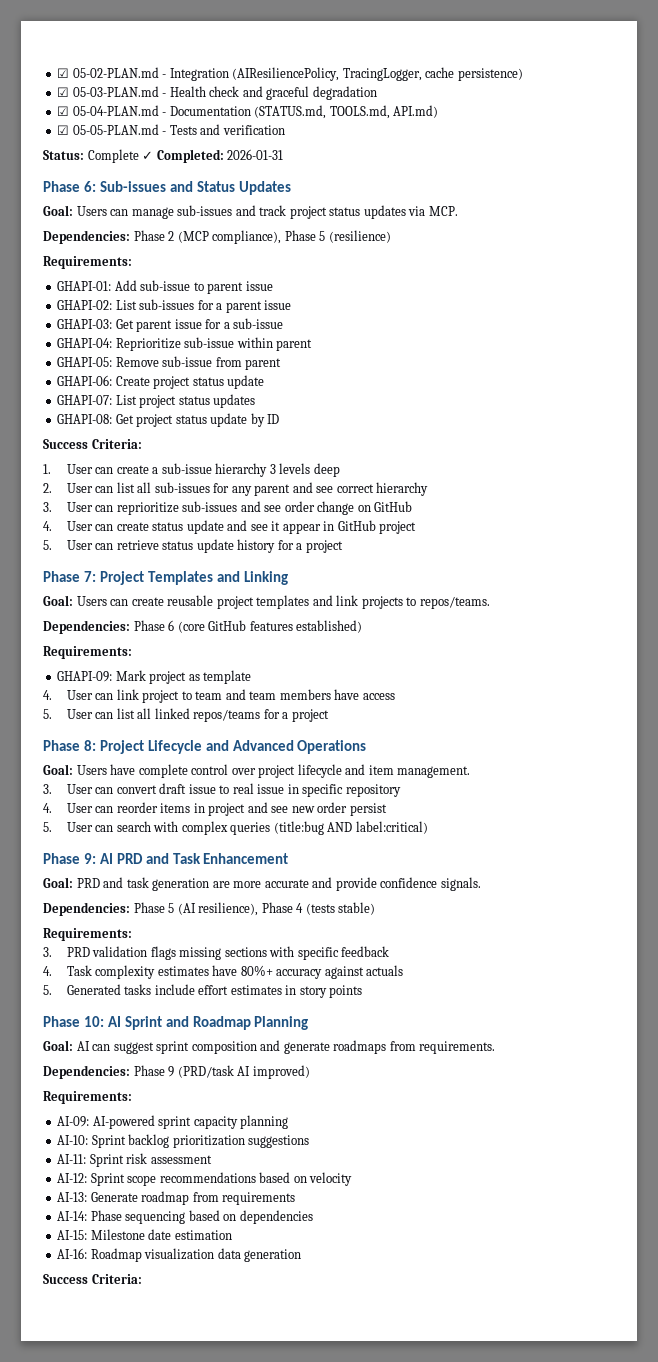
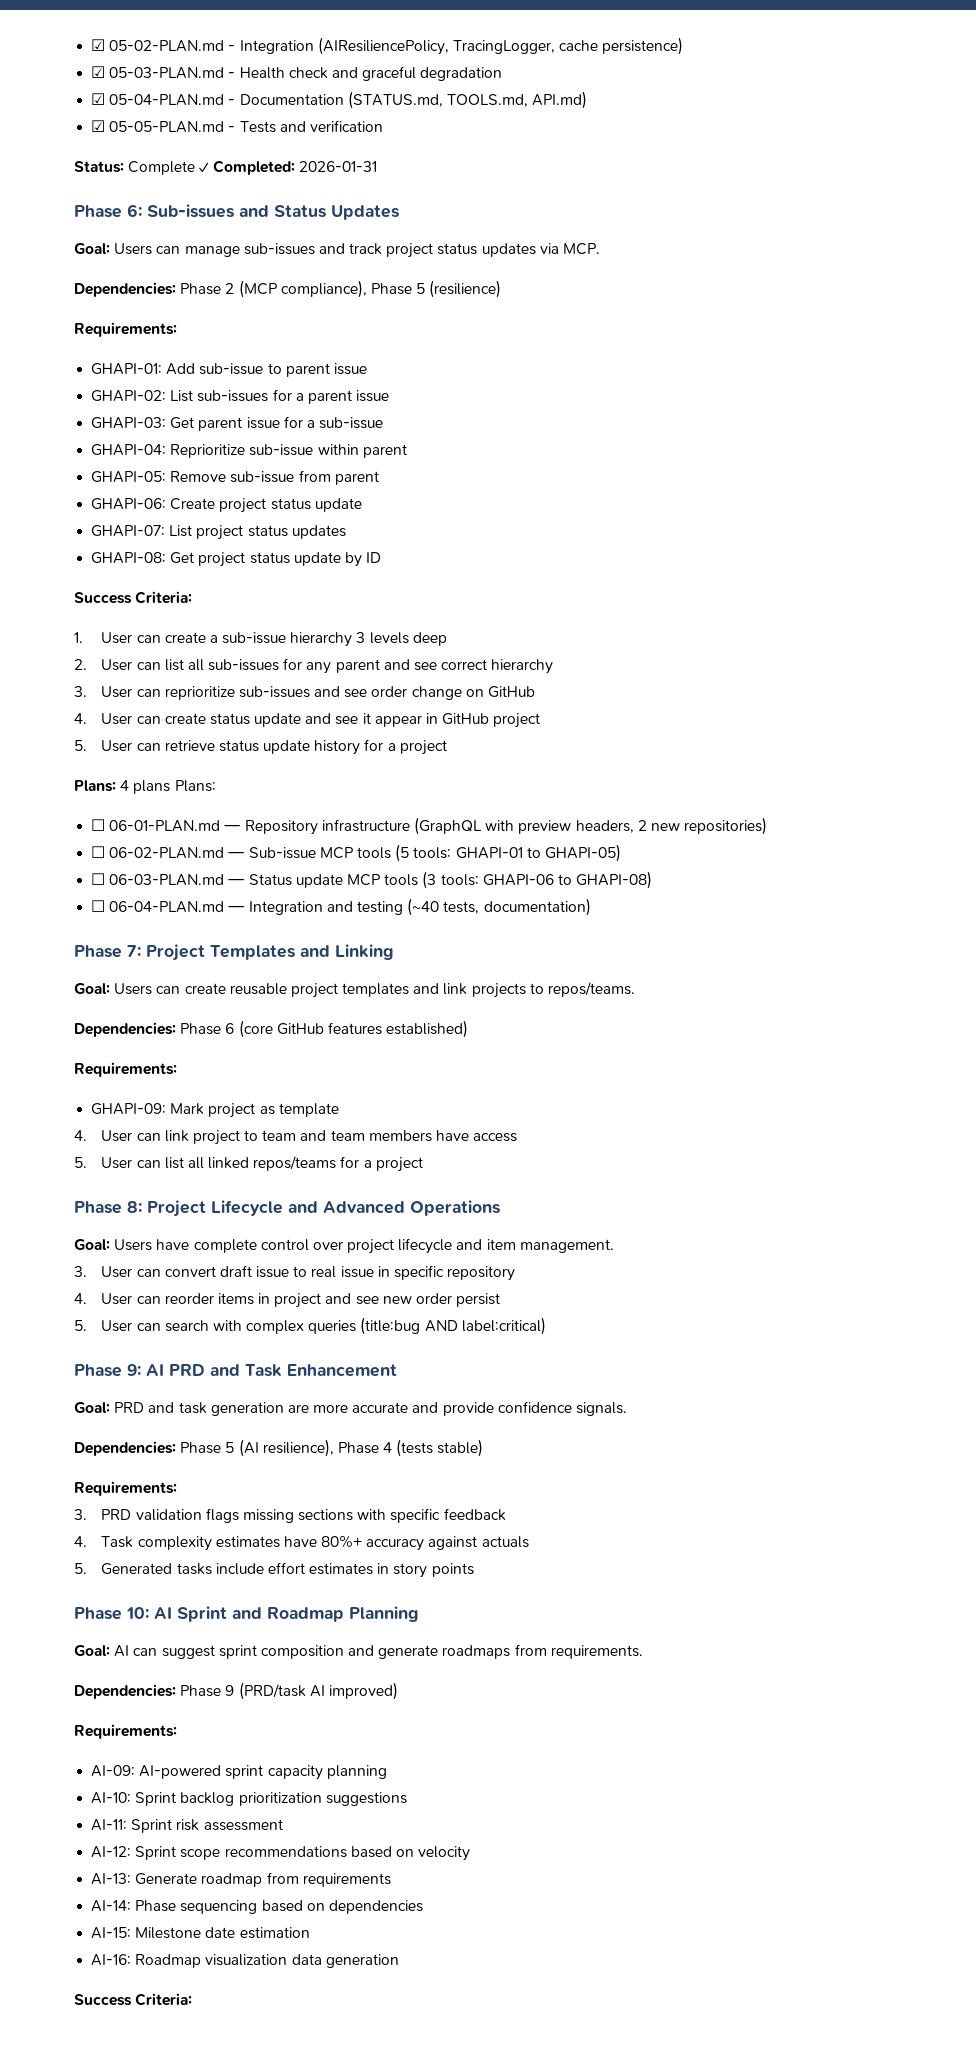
+ Plans: 4 plans Plans:
+ ☐ 06-01-PLAN.md — Repository infrastructure (GraphQL with preview headers, 2 new repositories)
+ ☐ 06-02-PLAN.md — Sub-issue MCP tools (5 tools: GHAPI-01 to GHAPI-05)
+ ☐ 06-03-PLAN.md — Status update MCP tools (3 tools: GHAPI-06 to GHAPI-08)
+ ☐ 06-04-PLAN.md — Integration and testing (~40 tests, documentation)

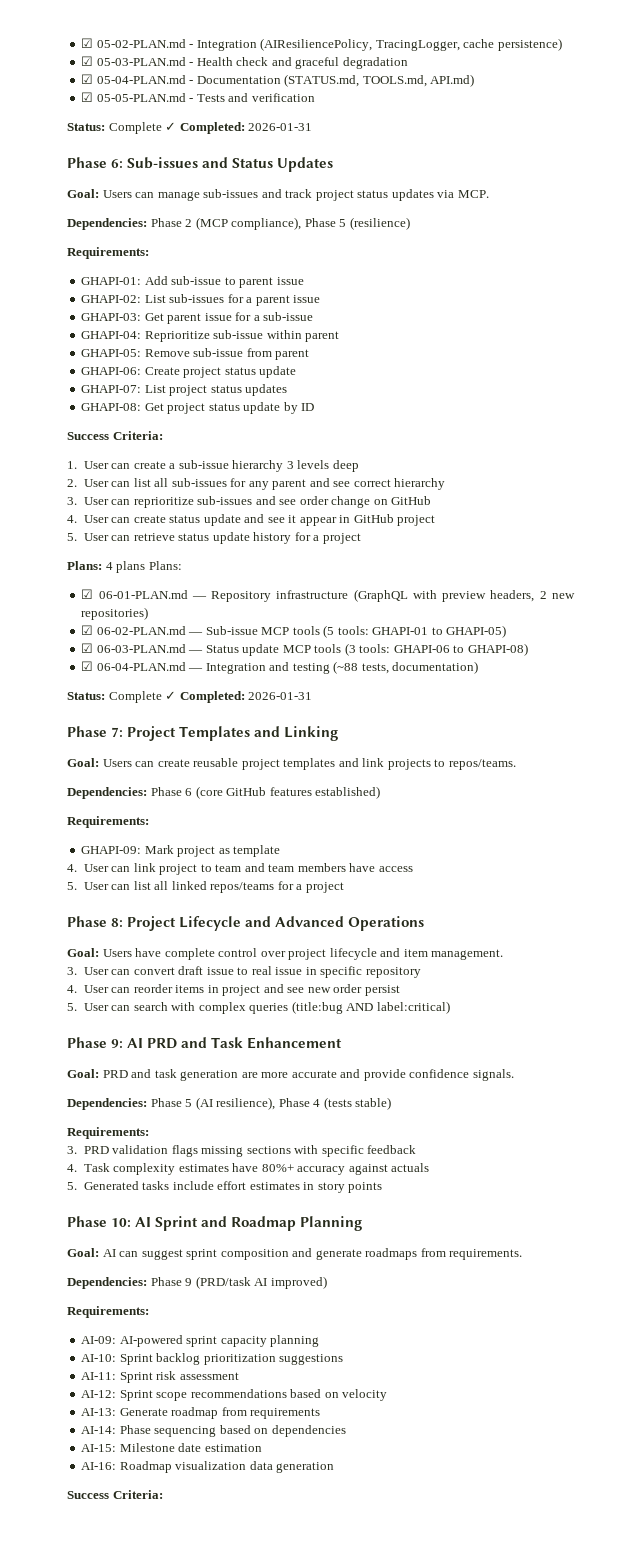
- ☐ 06-01-PLAN.md — Repository infrastructure (GraphQL with preview headers, 2 new repositories)
+ ☑ 06-01-PLAN.md — Repository infrastructure (GraphQL with preview headers, 2 new repositories)
- ☐ 06-02-PLAN.md — Sub-issue MCP tools (5 tools: GHAPI-01 to GHAPI-05)
+ ☑ 06-02-PLAN.md — Sub-issue MCP tools (5 tools: GHAPI-01 to GHAPI-05)
- ☐ 06-03-PLAN.md — Status update MCP tools (3 tools: GHAPI-06 to GHAPI-08)
+ ☑ 06-03-PLAN.md — Status update MCP tools (3 tools: GHAPI-06 to GHAPI-08)
- ☐ 06-04-PLAN.md — Integration and testing (~40 tests, documentation)
+ ☑ 06-04-PLAN.md — Integration and testing (~88 tests, documentation)
+ Status: Complete ✓ Completed: 2026-01-31

